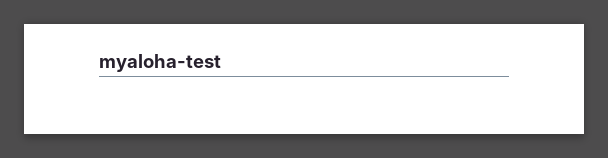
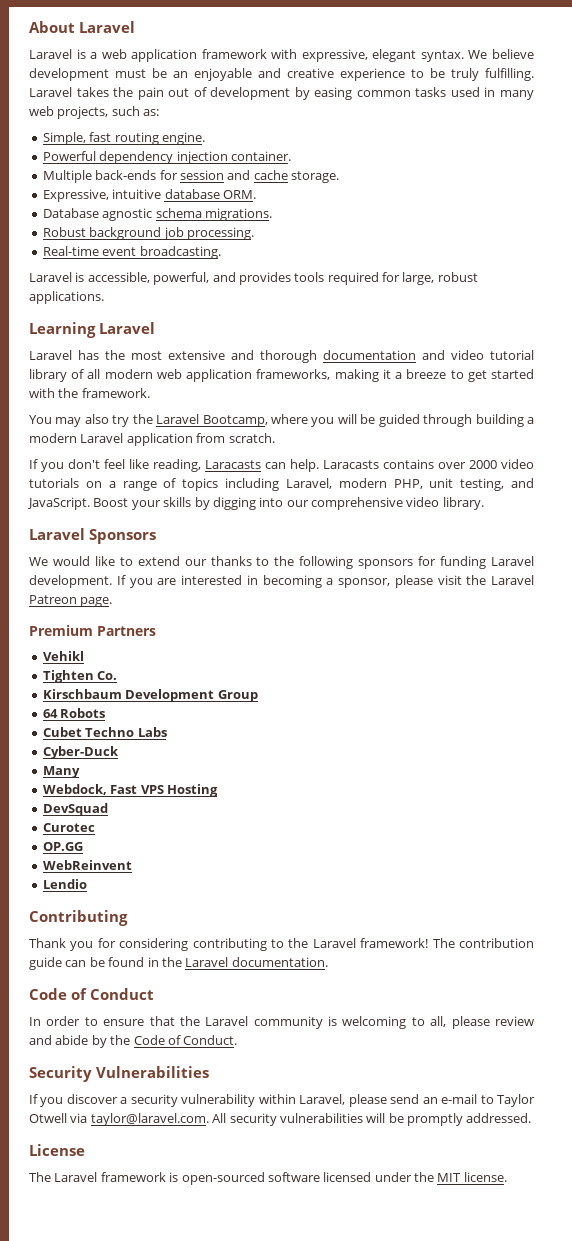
- myaloha-test
+ About Laravel
+ Laravel is a web application framework with expressive, elegant syntax. We believe development must be an enjoyable and creative experience to be truly fulfilling. Laravel takes the pain out of development by easing common tasks used in many web projects, such as:
+ Simple, fast routing engine.
+ Powerful dependency injection container.
+ Multiple back-ends for session and cache storage.
+ Expressive, intuitive database ORM.
+ Database agnostic schema migrations.
+ Robust background job processing.
+ Real-time event broadcasting.
+ Laravel is accessible, powerful, and provides tools required for large, robust applications.
+ Learning Laravel
+ Laravel has the most extensive and thorough documentation and video tutorial library of all modern web application frameworks, making it a breeze to get started with the framework.
+ You may also try the Laravel Bootcamp, where you will be guided through building a modern Laravel application from scratch.
+ If you don't feel like reading, Laracasts can help. Laracasts contains over 2000 video tutorials on a range of topics including Laravel, modern PHP, unit testing, and JavaScript. Boost your skills by digging into our comprehensive video library.
+ Laravel Sponsors
+ We would like to extend our thanks to the following sponsors for funding Laravel development. If you are interested in becoming a sponsor, please visit the Laravel Patreon page.
+ Premium Partners
+ Vehikl
+ Tighten Co.
+ Kirschbaum Development Group
+ 64 Robots
+ Cubet Techno Labs
+ Cyber-Duck
+ Many
+ Webdock, Fast VPS Hosting
+ DevSquad
+ Curotec
+ OP.GG
+ WebReinvent
+ Lendio
+ Contributing
+ Thank you for considering contributing to the Laravel framework! The contribution guide can be found in the Laravel documentation.
+ Code of Conduct
+ In order to ensure that the Laravel community is welcoming to all, please review and abide by the Code of Conduct.
+ Security Vulnerabilities
+ If you discover a security vulnerability within Laravel, please send an e-mail to Taylor Otwell via taylor@laravel.com. All security vulnerabilities will be promptly addressed.
+ License
+ The Laravel framework is open-sourced software licensed under the MIT license.

